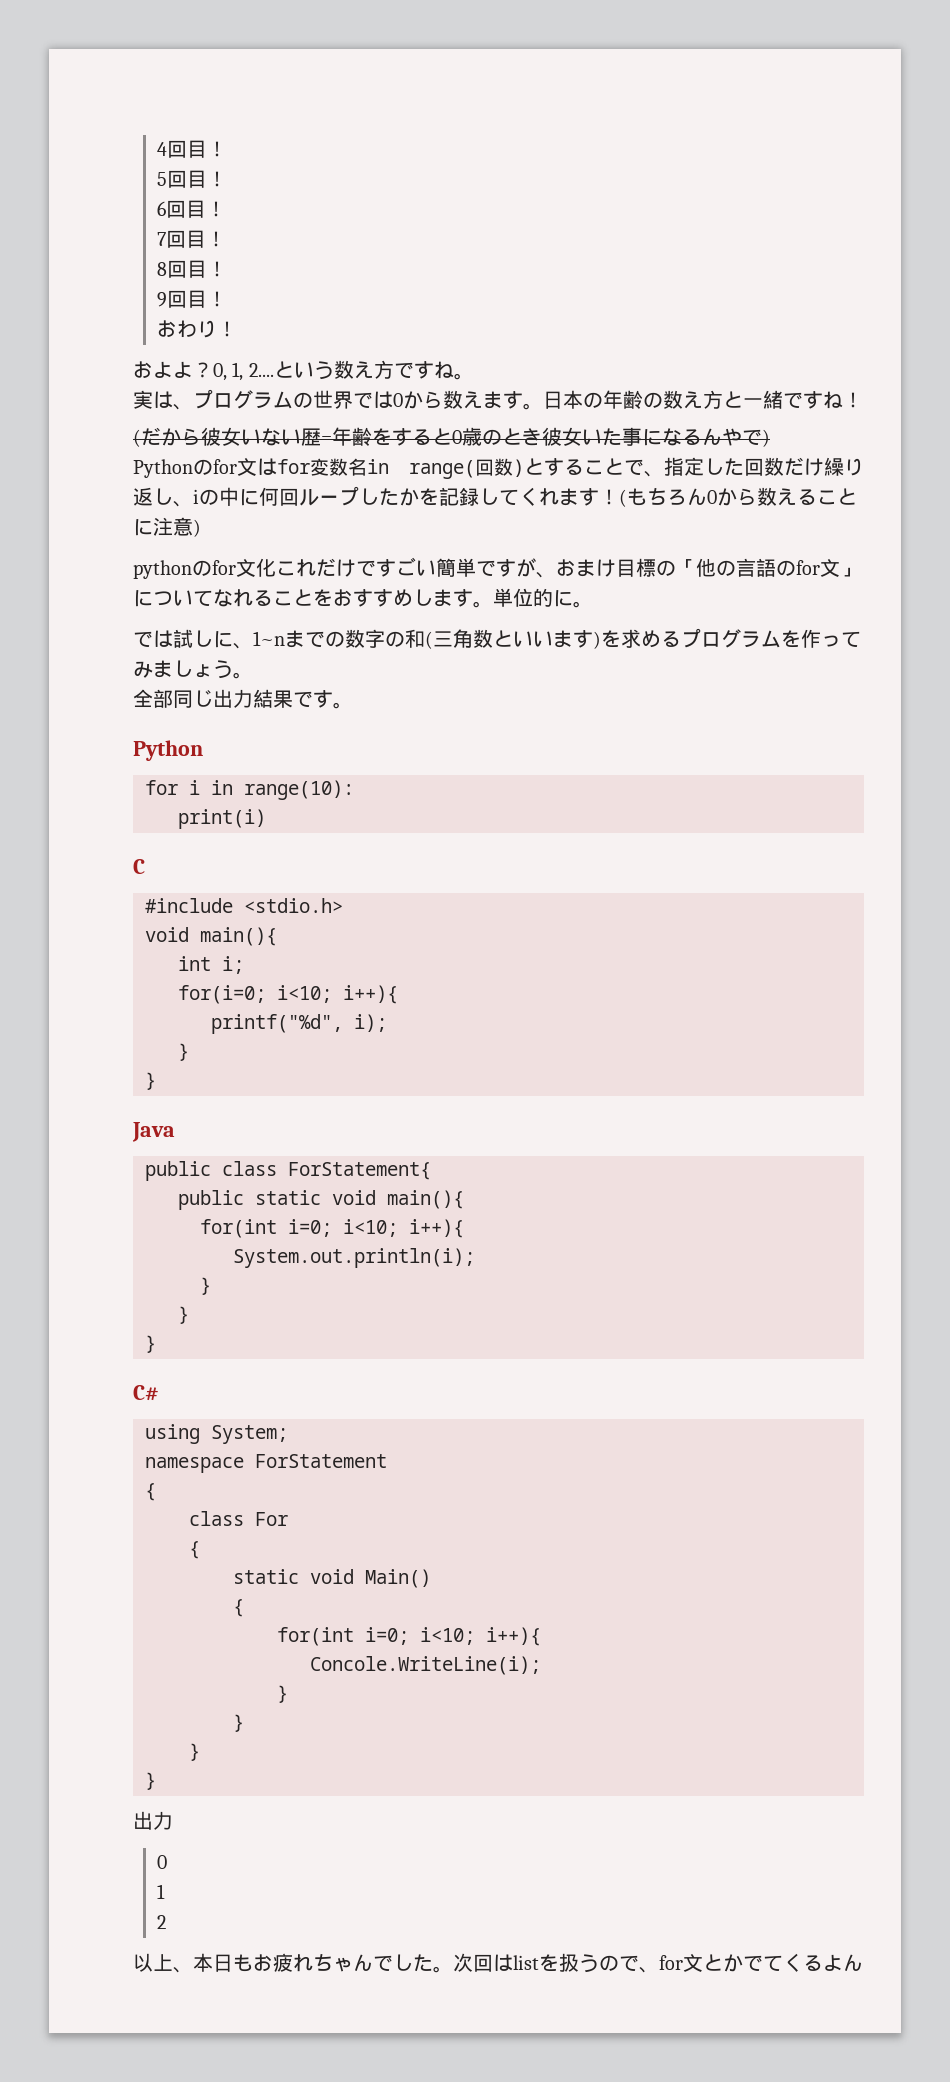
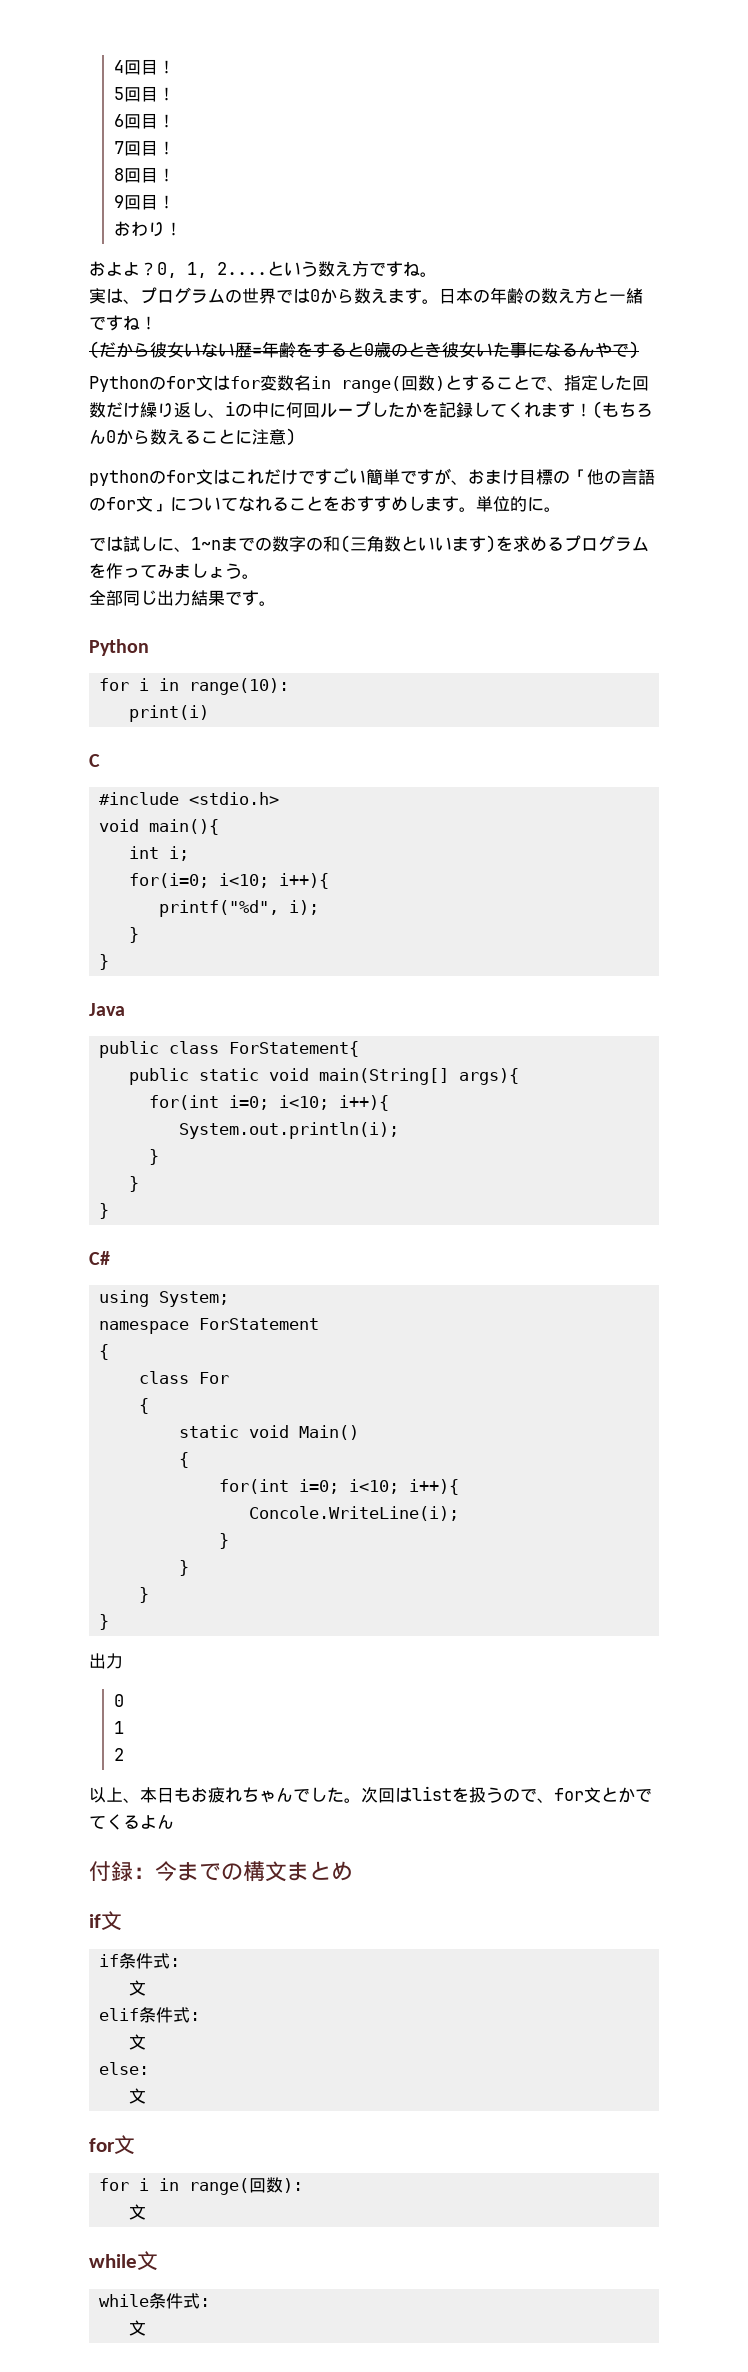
- pythonのfor文化これだけですごい簡単ですが、おまけ目標の「他の言語のfor文」についてなれることをおすすめします。
+ pythonのfor文はこれだけですごい簡単ですが、おまけ目標の「他の言語のfor文」についてなれることをおすすめします。
- public static void main(){
+ public static void main(String[] args){
+ 付録：今までの構文まとめ
+ if文
+ if条件式:
+ 文
+ elif条件式:
+ 文
+ else:
+ 文
+ for文
+ for i in range(回数):
+ 文
+ while文
+ while条件式:
+ 文

